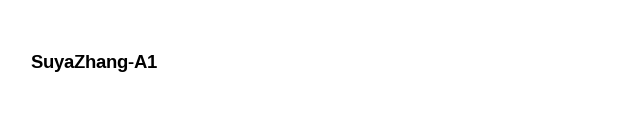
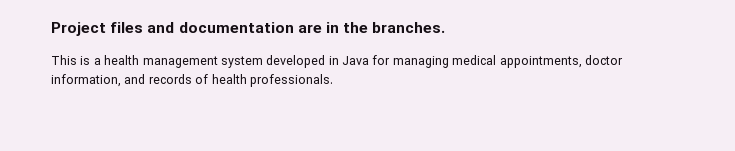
- SuyaZhang-A1
+ Project files and documentation are in the branches.
+ This is a health management system developed in Java for managing medical appointments, doctor information, and records of health professionals.

